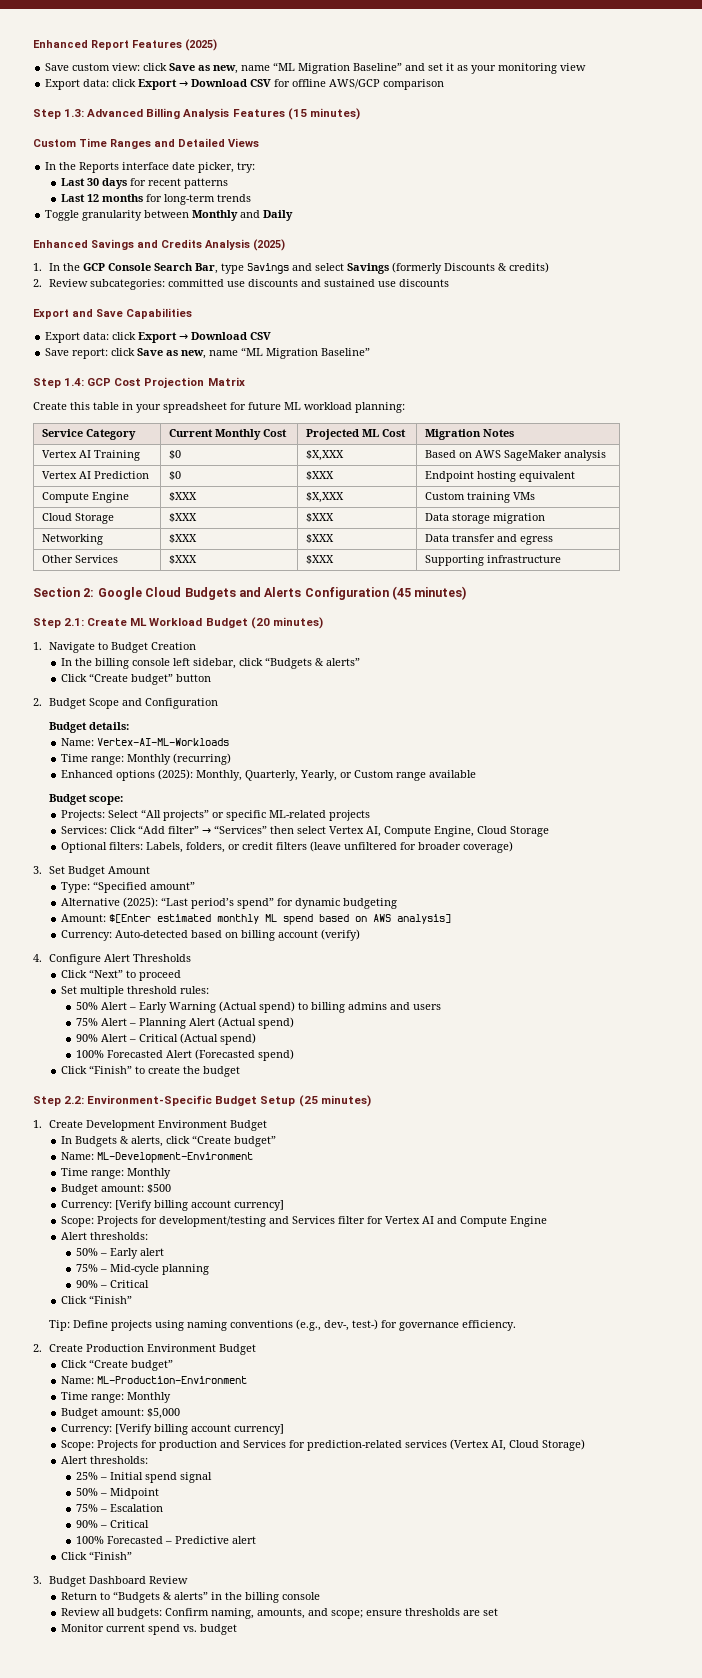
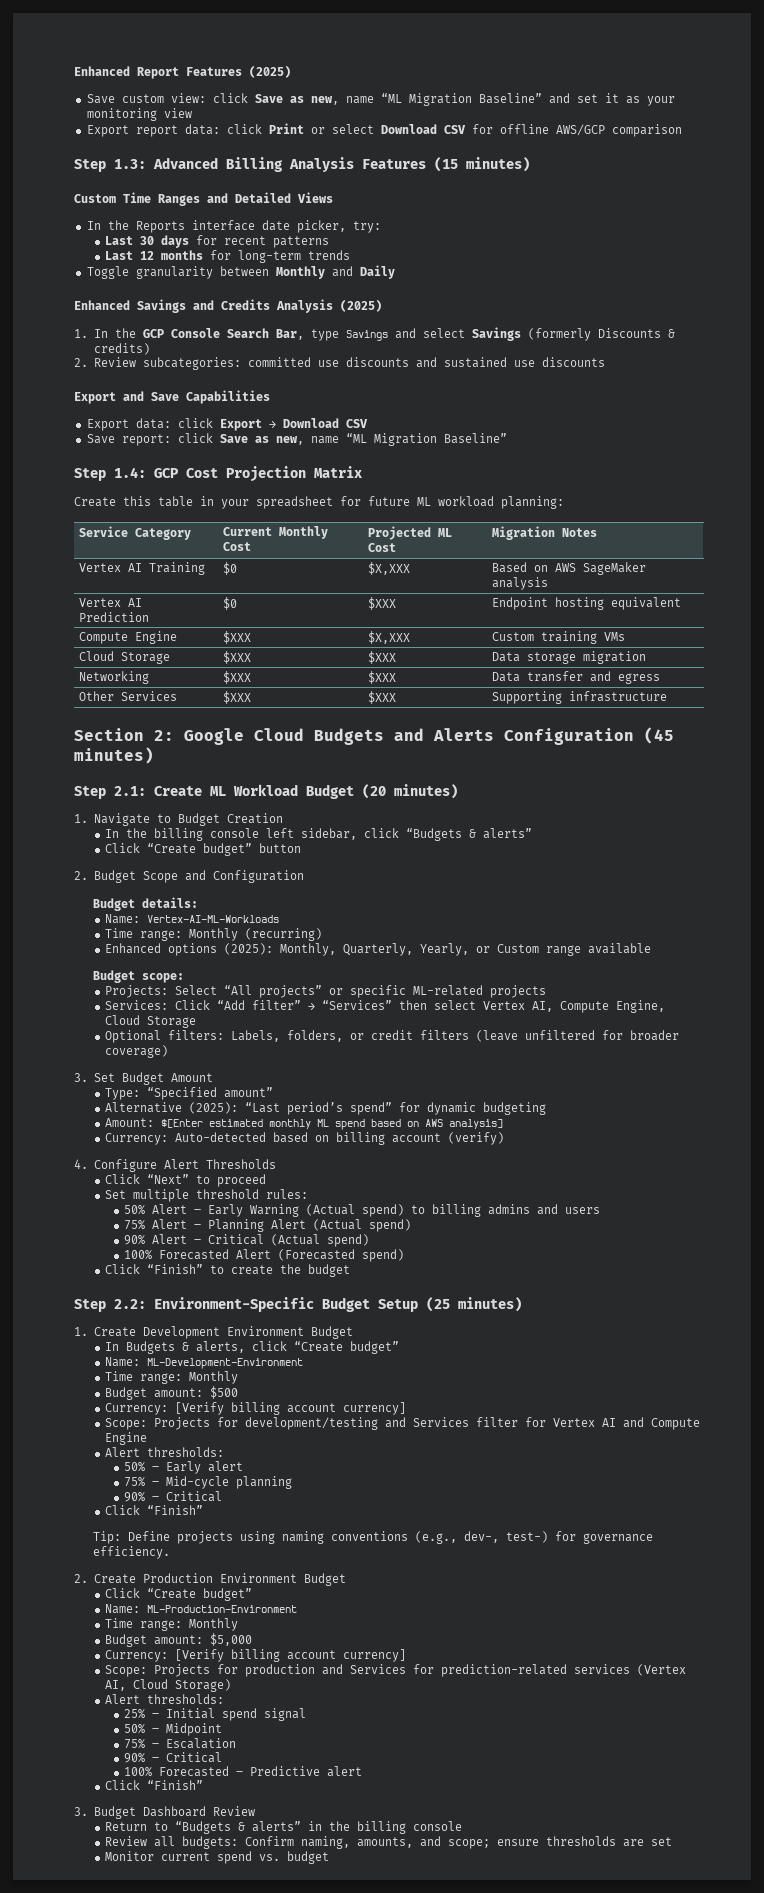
- Export data: click Export → Download CSV for offline AWS/GCP comparison
+ Export report data: click Print or select Download CSV for offline AWS/GCP comparison

